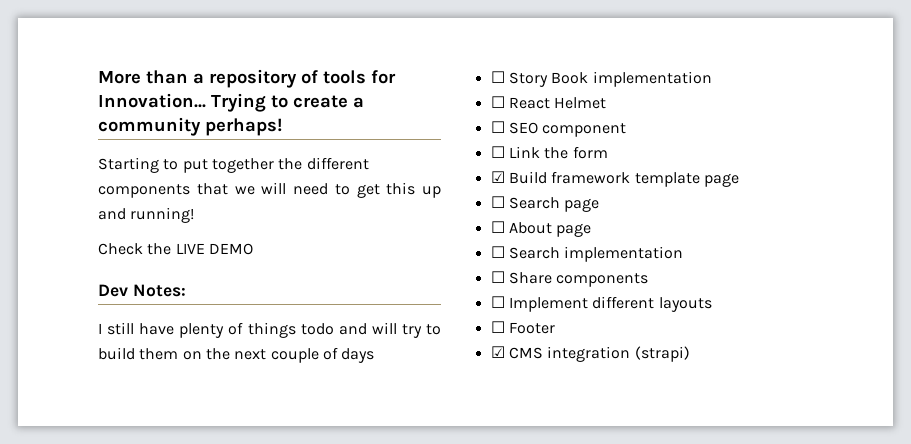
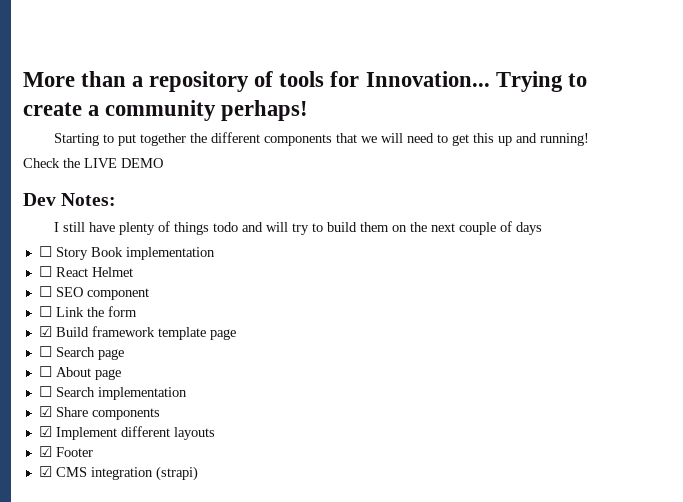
- ☐ Share components
+ ☑ Share components
- ☐ Implement different layouts
+ ☑ Implement different layouts
- ☐ Footer
+ ☑ Footer

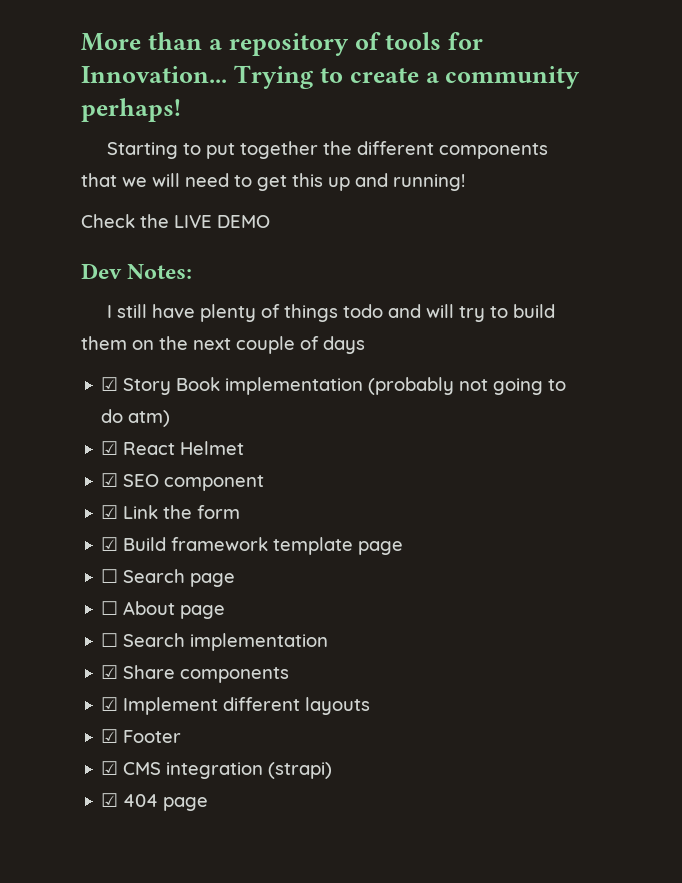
- ☐ Story Book implementation
- ☐ React Helmet
+ ☑ Story Book implementation (probably not going to do atm)
+ ☑ React Helmet
- ☐ SEO component
+ ☑ SEO component
- ☐ Link the form
+ ☑ Link the form
+ ☑ 404 page

